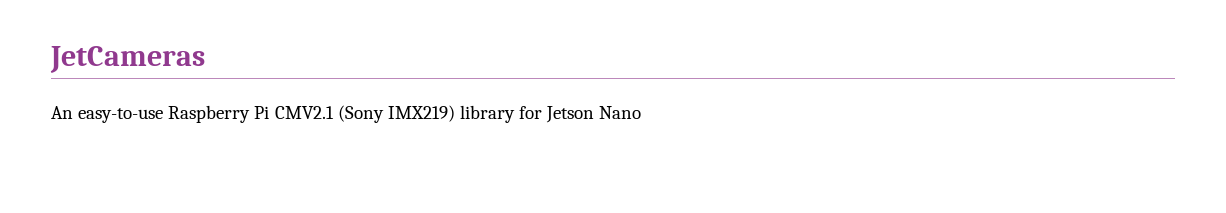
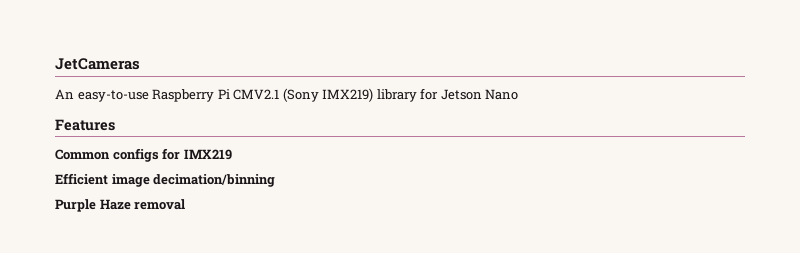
+ Features
+ Common configs for IMX219
+ Efficient image decimation/binning
+ Purple Haze removal

